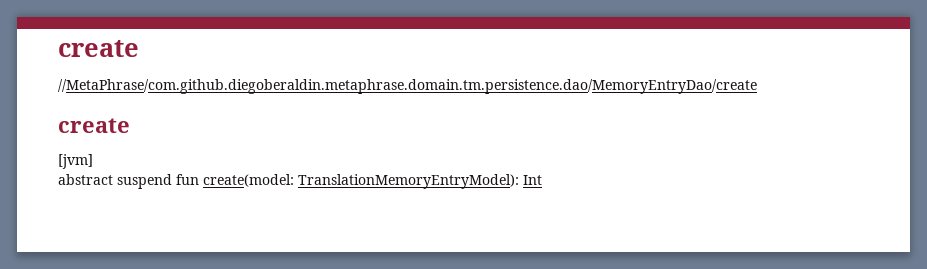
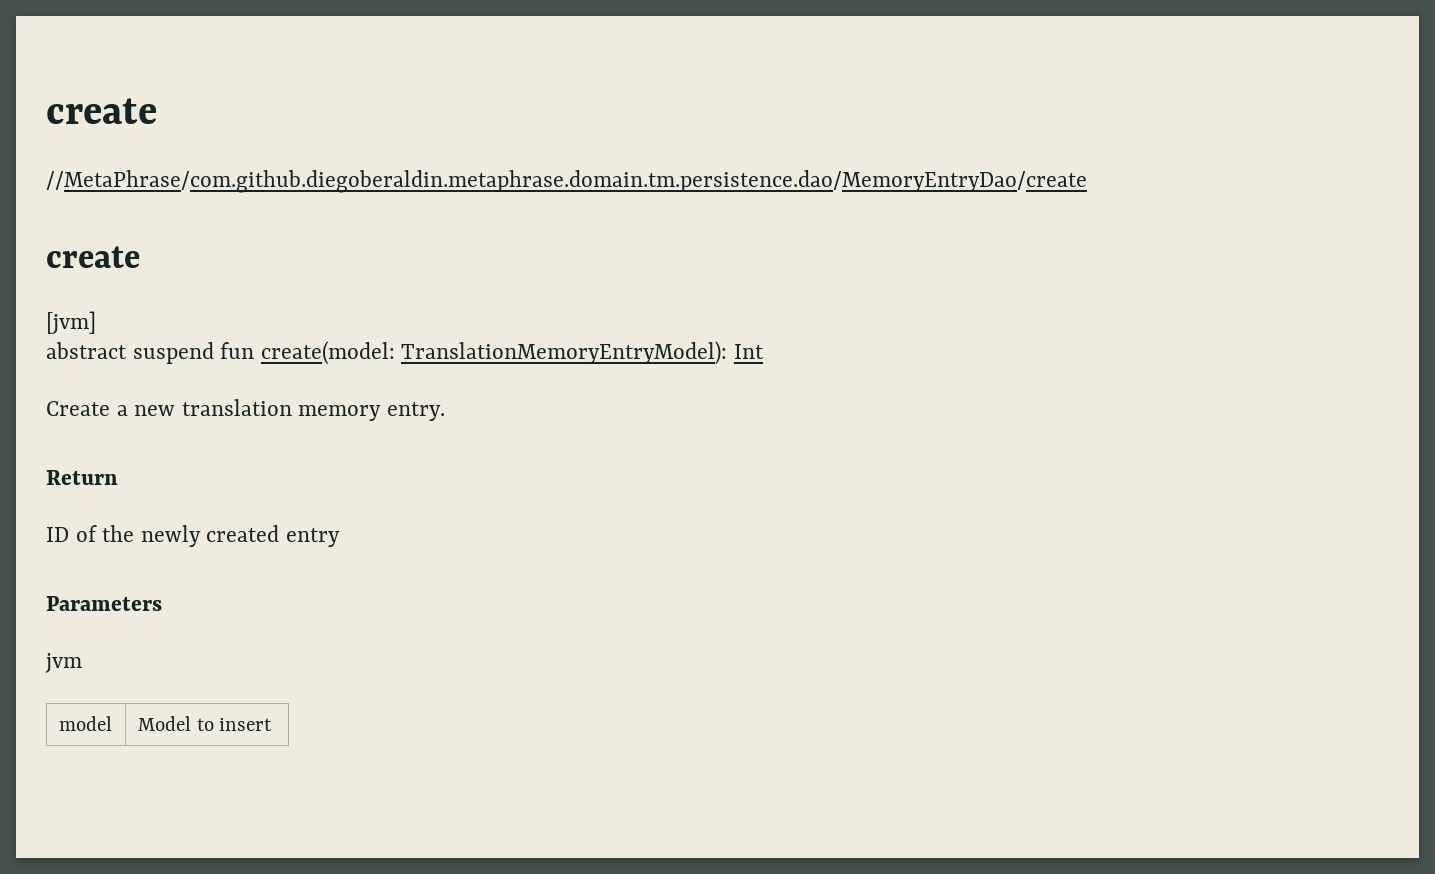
+ Create a new translation memory entry.
+ Return
+ ID of the newly created entry
+ Parameters
+ jvm
+ model | Model to insert

